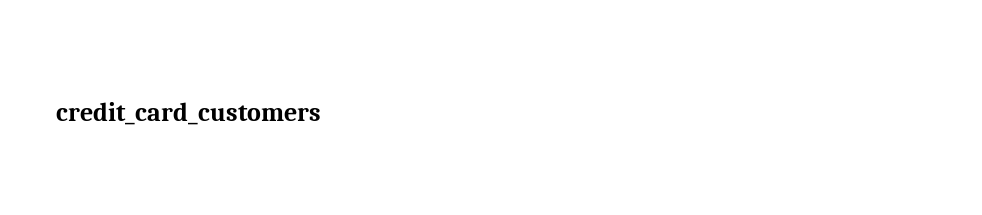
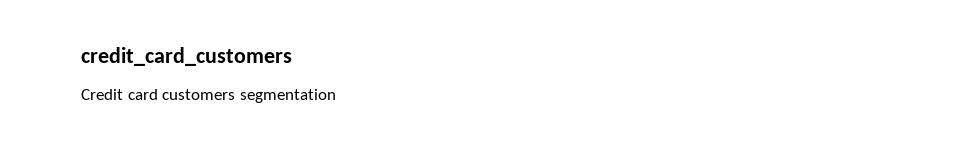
+ Credit card customers segmentation

